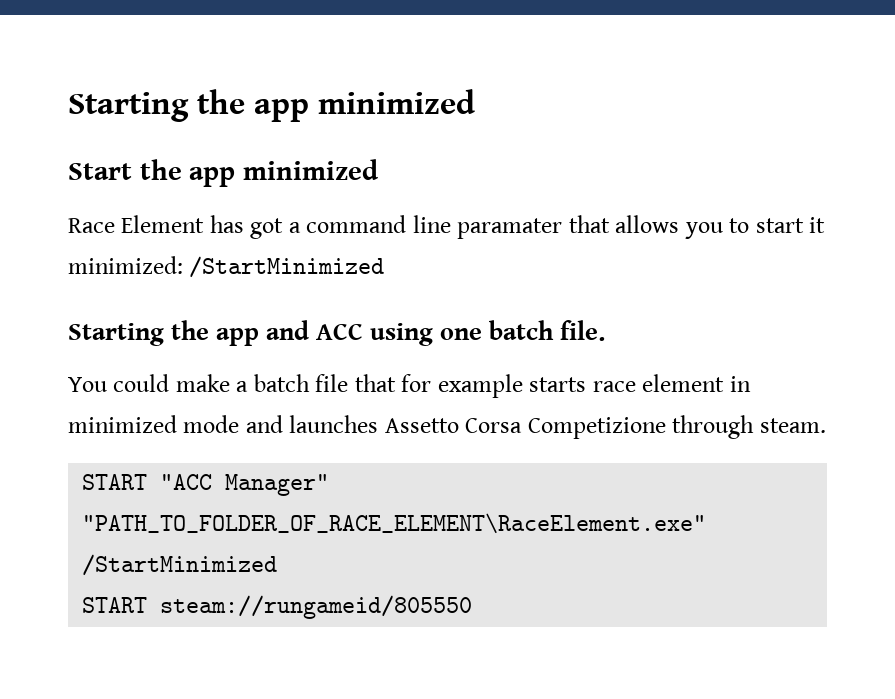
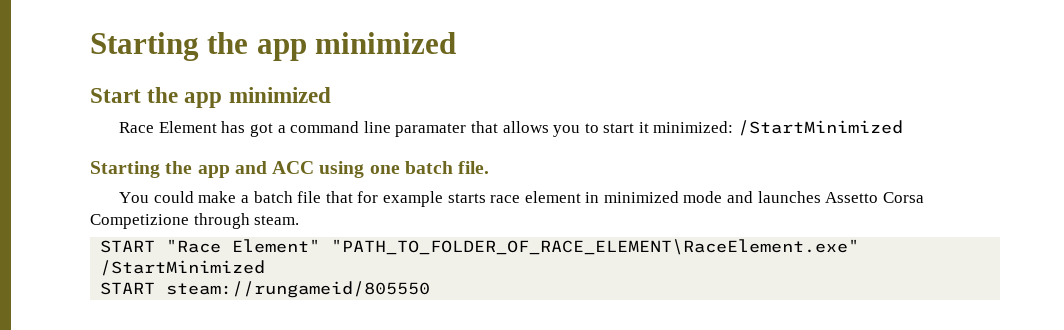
- START "ACC Manager" "PATH_TO_FOLDER_OF_RACE_ELEMENT\RaceElement.exe" /StartMinimized
+ START "Race Element" "PATH_TO_FOLDER_OF_RACE_ELEMENT\RaceElement.exe" /StartMinimized

